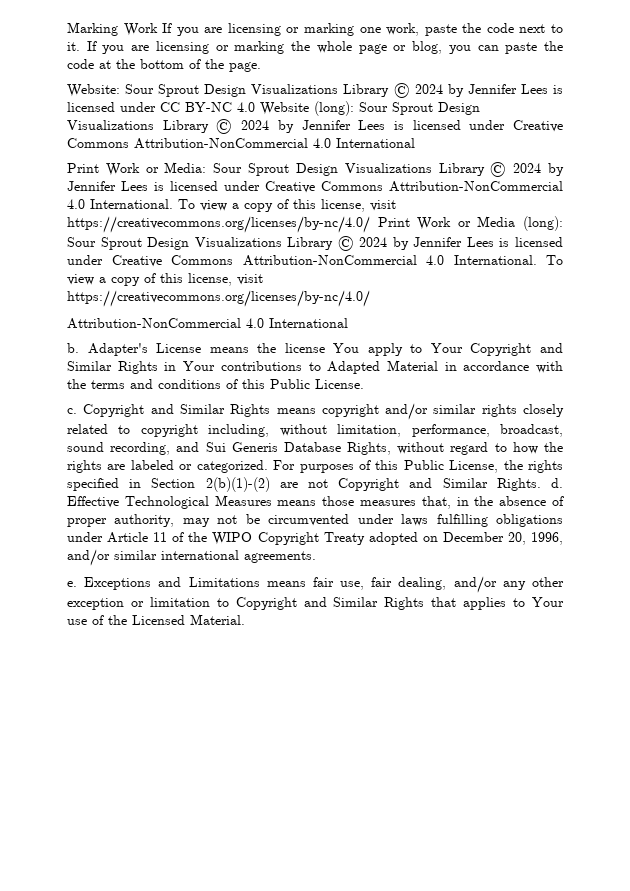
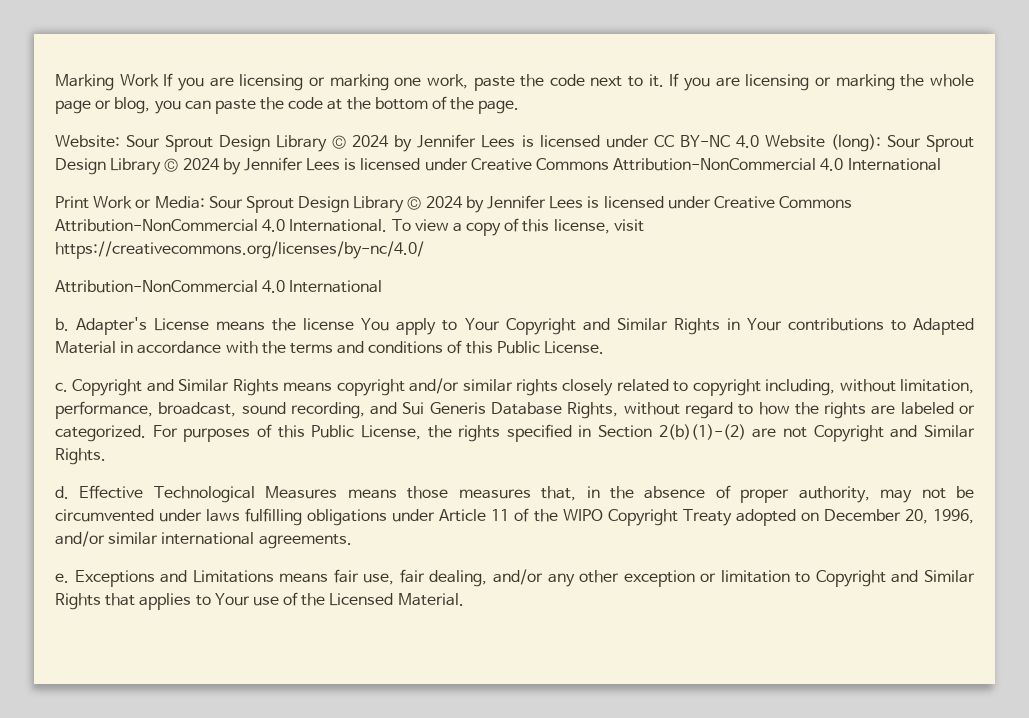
- Website: Sour Sprout Design Visualizations Library © 2024 by Jennifer Lees is licensed under CC BY-NC 4.0 Website (long): Sour Sprout Design Visualizations Library © 2024 by Jennifer Lees is licensed under Creative Commons Attribution-NonCommercial 4.0 International
+ Website: Sour Sprout Design Library © 2024 by Jennifer Lees is licensed under CC BY-NC 4.0 Website (long): Sour Sprout Design Library © 2024 by Jennifer Lees is licensed under Creative Commons Attribution-NonCommercial 4.0 International
- Print Work or Media: Sour Sprout Design Visualizations Library © 2024 by Jennifer Lees is licensed under Creative Commons Attribution-NonCommercial 4.0 International. To view a copy of this license, visit https://creativecommons.org/licenses/by-nc/4.0/ Print Work or Media (long): Sour Sprout Design Visualizations Library © 2024 by Jennifer Lees is licensed under Creative Commons Attribution-NonCommercial 4.0 International.
+ Print Work or Media: Sour Sprout Design Library © 2024 by Jennifer Lees is licensed under Creative Commons Attribution-NonCommercial 4.0 International.
- For purposes of this Public License, the rights specified in Section 2(b)(1)-(2) are not Copyright and Similar Rights. d.
+ For purposes of this Public License, the rights specified in Section 2(b)(1)-(2) are not Copyright and Similar Rights.
+ d.

